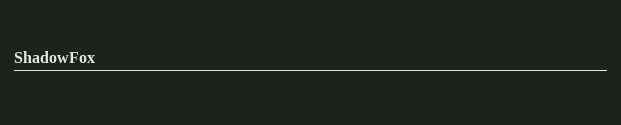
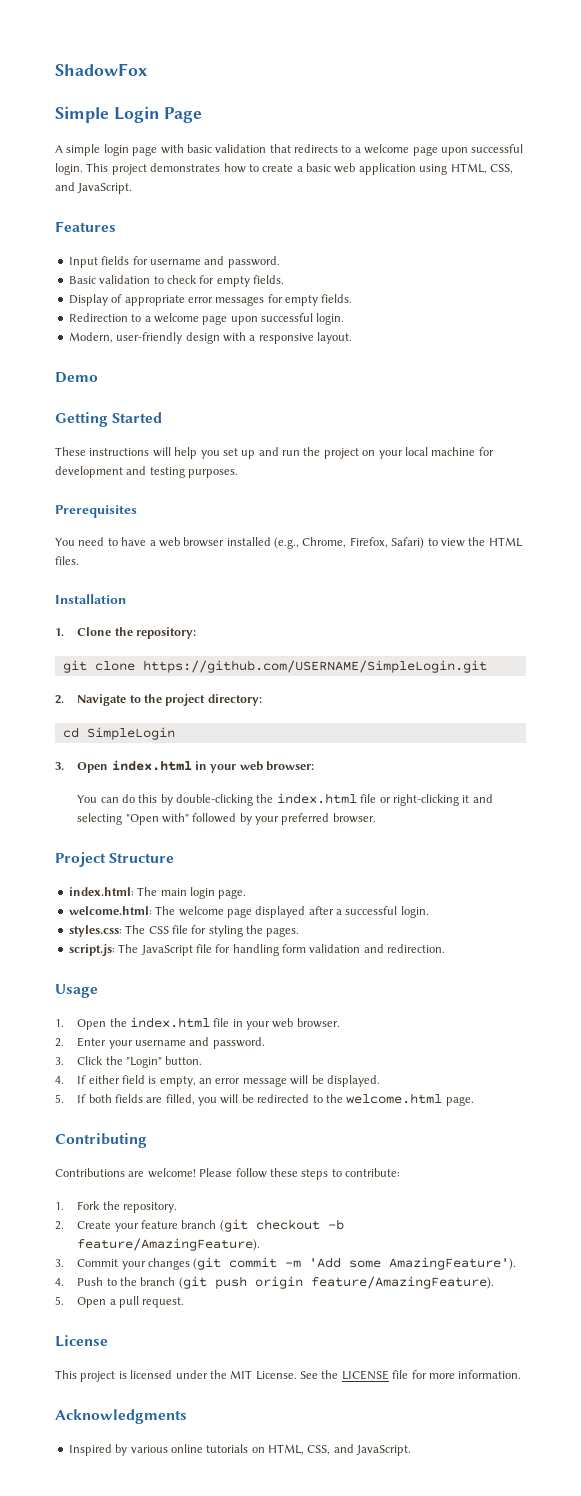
+ Simple Login Page
+ A simple login page with basic validation that redirects to a welcome page upon successful login. This project demonstrates how to create a basic web application using HTML, CSS, and JavaScript.
+ Features
+ Input fields for username and password.
+ Basic validation to check for empty fields.
+ Display of appropriate error messages for empty fields.
+ Redirection to a welcome page upon successful login.
+ Modern, user-friendly design with a responsive layout.
+ Demo
+ Getting Started
+ These instructions will help you set up and run the project on your local machine for development and testing purposes.
+ Prerequisites
+ You need to have a web browser installed (e.g., Chrome, Firefox, Safari) to view the HTML files.
+ Installation
+ 1. Clone the repository:
+ git clone https://github.com/USERNAME/SimpleLogin.git
+ 2. Navigate to the project directory:
+ cd SimpleLogin
+ 3. Open index.html in your web browser:
+ You can do this by double-clicking the index.html file or right-clicking it and selecting "Open with" followed by your preferred browser.
+ Project Structure
+ index.html: The main login page.
+ welcome.html: The welcome page displayed after a successful login.
+ styles.css: The CSS file for styling the pages.
+ script.js: The JavaScript file for handling form validation and redirection.
+ Usage
+ 1. Open the index.html file in your web browser.
+ 2. Enter your username and password.
+ 3. Click the "Login" button.
+ 4. If either field is empty, an error message will be displayed.
+ 5. If both fields are filled, you will be redirected to the welcome.html page.
+ Contributing
+ Contributions are welcome! Please follow these steps to contribute:
+ 1. Fork the repository.
+ 2. Create your feature branch (git checkout -b feature/AmazingFeature).
+ 3. Commit your changes (git commit -m 'Add some AmazingFeature').
+ 4. Push to the branch (git push origin feature/AmazingFeature).
+ 5. Open a pull request.
+ License
+ This project is licensed under the MIT License. See the LICENSE file for more information.
+ Acknowledgments
+ Inspired by various online tutorials on HTML, CSS, and JavaScript.

